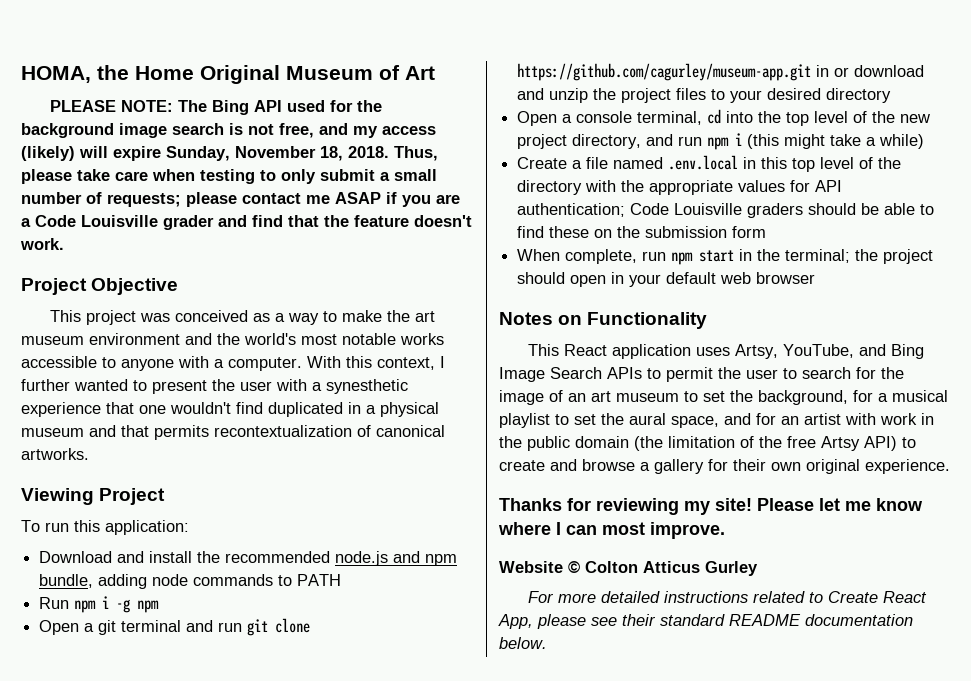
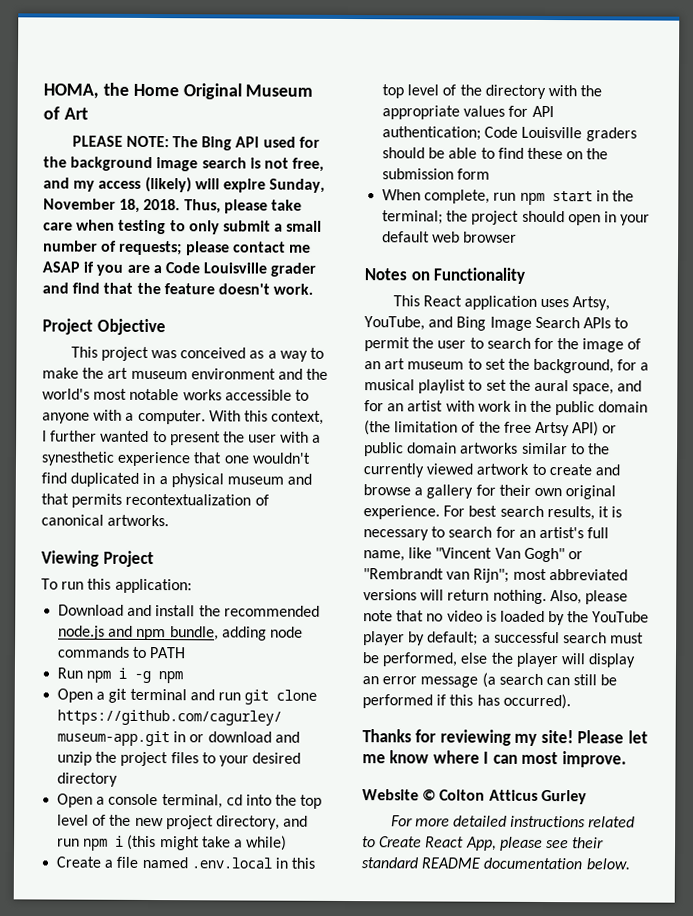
- This React application uses Artsy, YouTube, and Bing Image Search APIs to permit the user to search for the image of an art museum to set the background, for a musical playlist to set the aural space, and for an artist with work in the public domain (the limitation of the free Artsy API) to create and browse a gallery for their own original experience.
+ This React application uses Artsy, YouTube, and Bing Image Search APIs to permit the user to search for the image of an art museum to set the background, for a musical playlist to set the aural space, and for an artist with work in the public domain (the limitation of the free Artsy API) or public domain artworks similar to the currently viewed artwork to create and browse a gallery for their own original experience. For best search results, it is necessary to search for an artist's full name, like "Vincent Van Gogh" or "Rembrandt van Rijn"; most abbreviated versions will return nothing. Also, please note that no video is loaded by the YouTube player by default; a successful search must be performed, else the player will display an error message (a search can still be performed if this has occurred).

